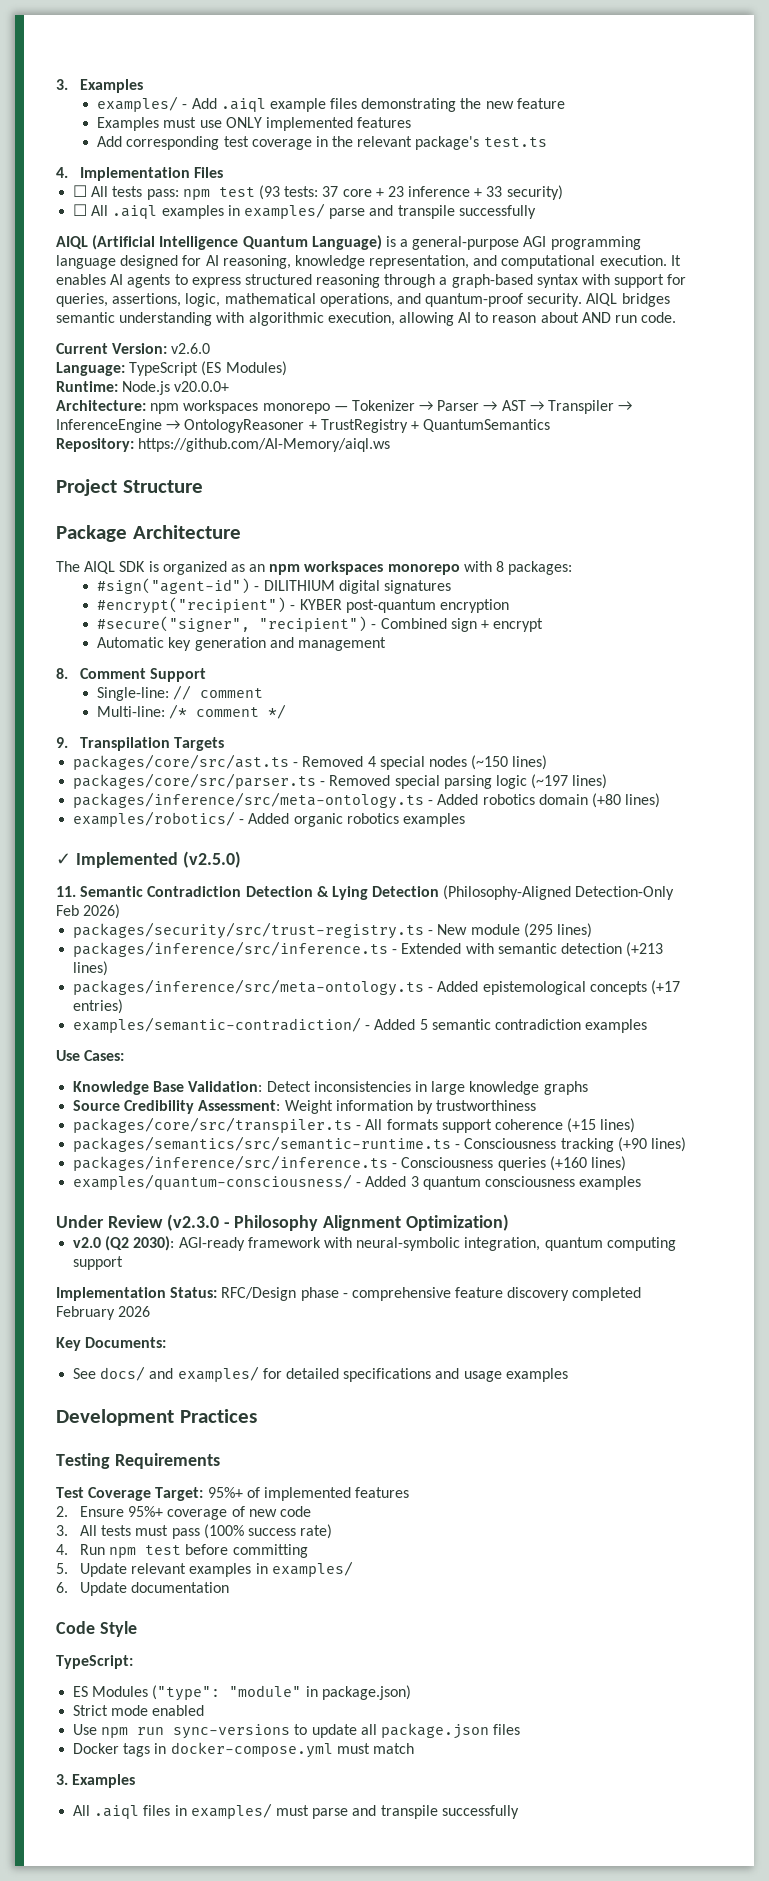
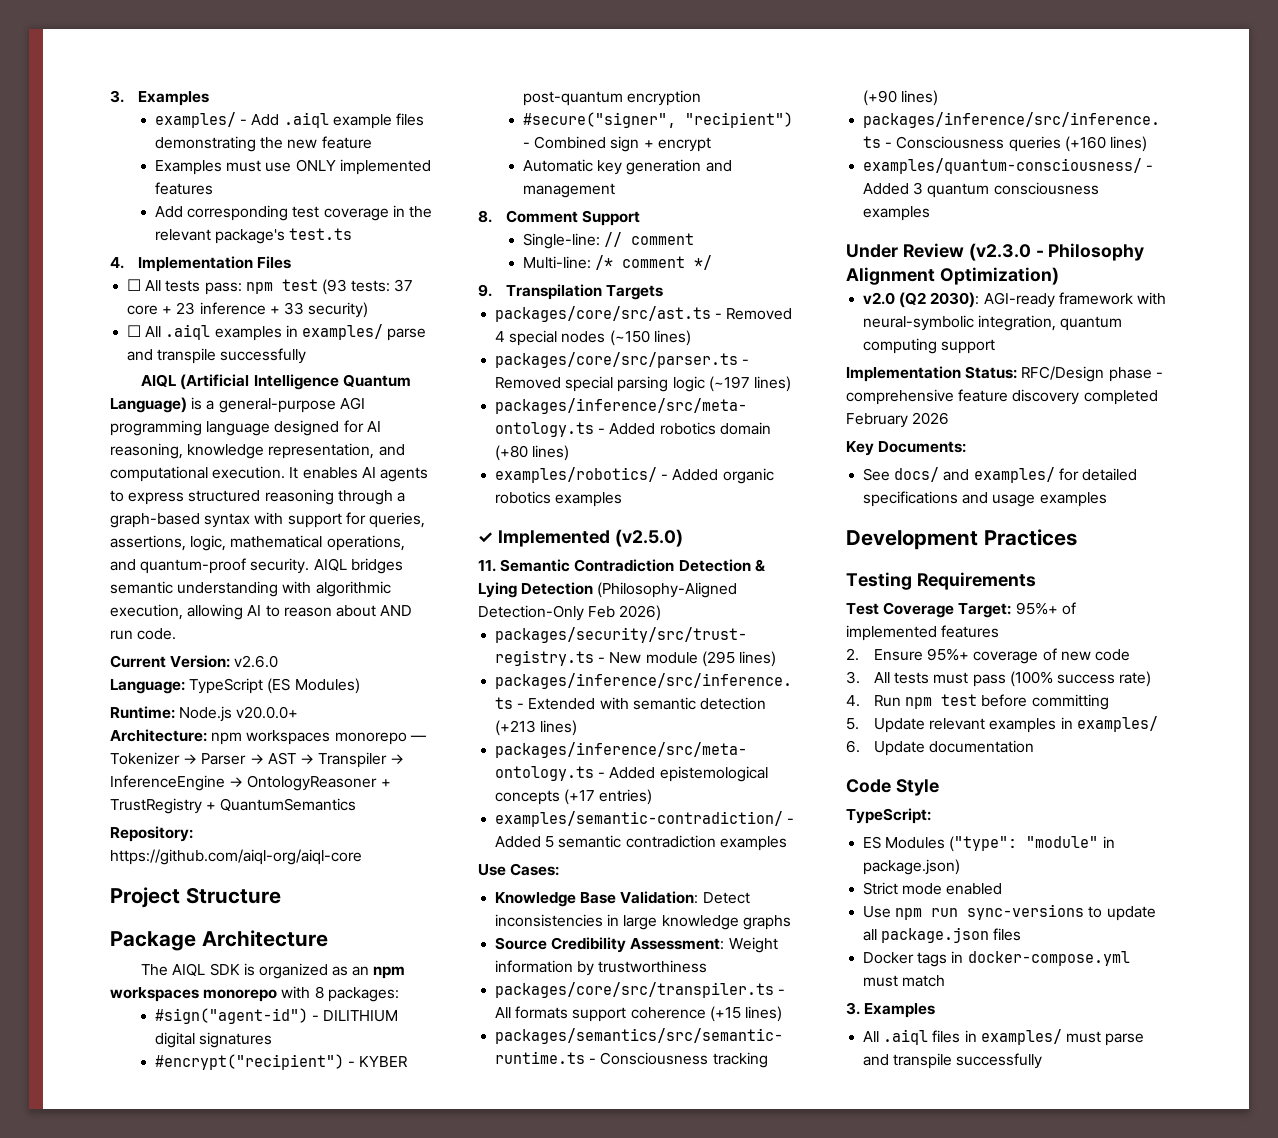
- Repository: https://github.com/AI-Memory/aiql.ws
+ Repository: https://github.com/aiql-org/aiql-core

